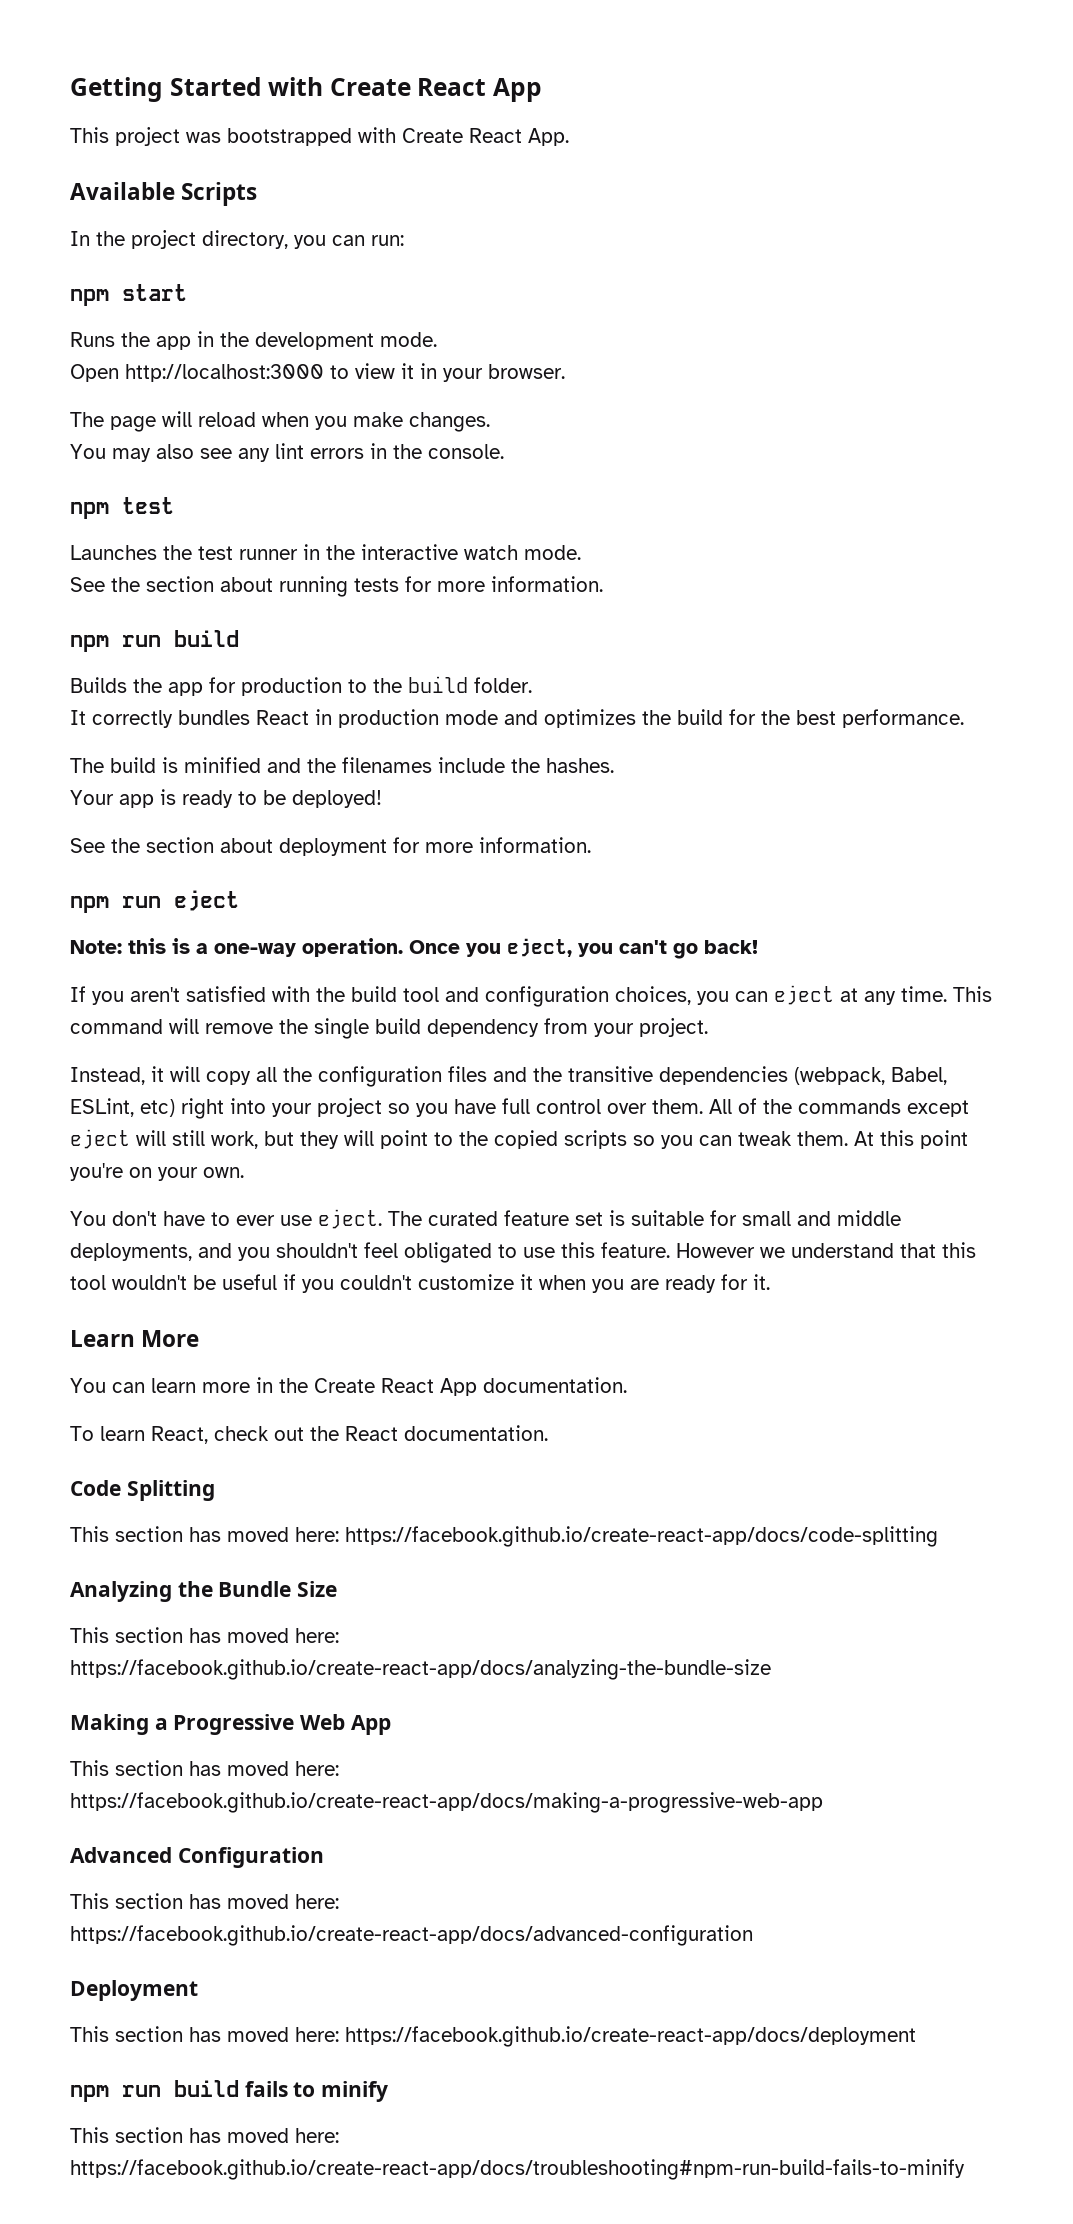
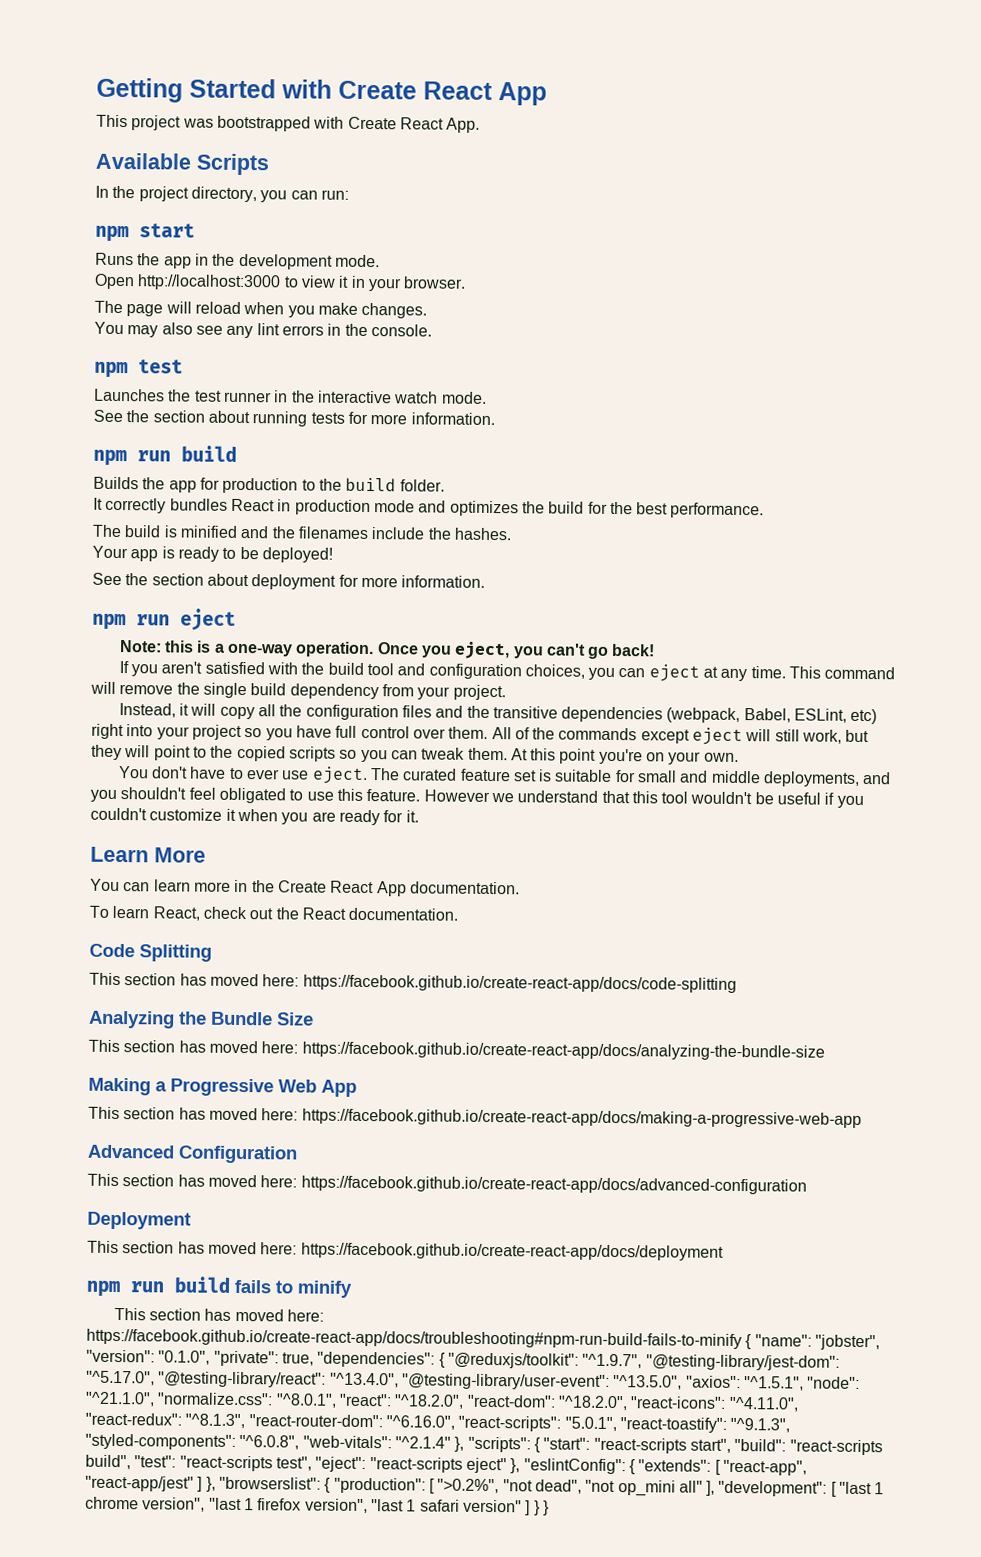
- This section has moved here: https://facebook.github.io/create-react-app/docs/troubleshooting#npm-run-build-fails-to-minify
+ This section has moved here: https://facebook.github.io/create-react-app/docs/troubleshooting#npm-run-build-fails-to-minify { "name": "jobster", "version": "0.1.0", "private": true, "dependencies": { "@reduxjs/toolkit": "^1.9.7", "@testing-library/jest-dom": "^5.17.0", "@testing-library/react": "^13.4.0", "@testing-library/user-event": "^13.5.0", "axios": "^1.5.1", "node": "^21.1.0", "normalize.css": "^8.0.1", "react": "^18.2.0", "react-dom": "^18.2.0", "react-icons": "^4.11.0", "react-redux": "^8.1.3", "react-router-dom": "^6.16.0", "react-scripts": "5.0.1", "react-toastify": "^9.1.3", "styled-components": "^6.0.8", "web-vitals": "^2.1.4" }, "scripts": { "start": "react-scripts start", "build": "react-scripts build", "test": "react-scripts test", "eject": "react-scripts eject" }, "eslintConfig": { "extends": [ "react-app", "react-app/jest" ] }, "browserslist": { "production": [ ">0.2%", "not dead", "not op_mini all" ], "development": [ "last 1 chrome version", "last 1 firefox version", "last 1 safari version" ] } }

